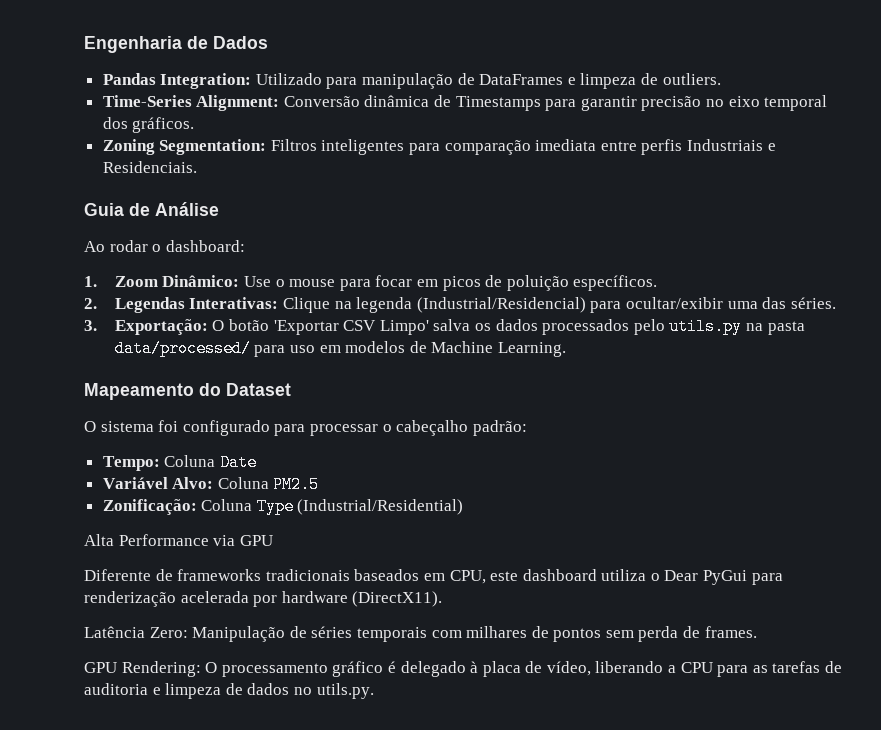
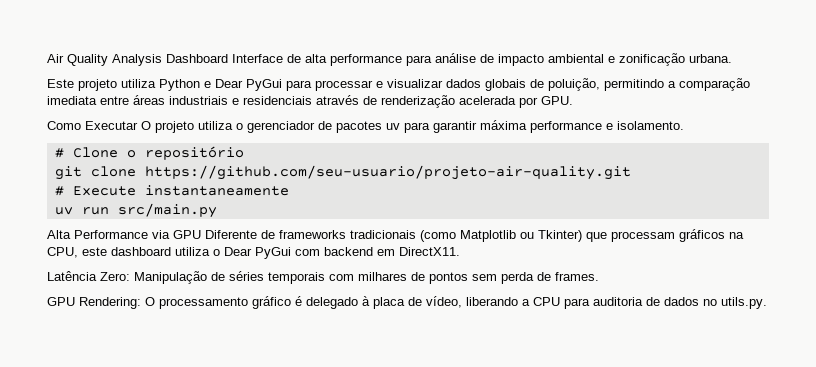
- Engenharia de Dados
- Pandas Integration: Utilizado para manipulação de DataFrames e limpeza de outliers.
- Time-Series Alignment: Conversão dinâmica de Timestamps para garantir precisão no eixo temporal dos gráficos.
- Zoning Segmentation: Filtros inteligentes para comparação imediata entre perfis Industriais e Residenciais.
- Guia de Análise
- Ao rodar o dashboard:
- 1. Zoom Dinâmico: Use o mouse para focar em picos de poluição específicos.
- 2. Legendas Interativas: Clique na legenda (Industrial/Residencial) para ocultar/exibir uma das séries.
- 3. Exportação: O botão 'Exportar CSV Limpo' salva os dados processados pelo utils.py na pasta data/processed/ para uso em modelos de Machine Learning.
- Mapeamento do Dataset
- O sistema foi configurado para processar o cabeçalho padrão:
- Tempo: Coluna Date
- Variável Alvo: Coluna PM2.5
- Zonificação: Coluna Type (Industrial/Residential)
+ Air Quality Analysis Dashboard Interface de alta performance para análise de impacto ambiental e zonificação urbana.
+ Este projeto utiliza Python e Dear PyGui para processar e visualizar dados globais de poluição, permitindo a comparação imediata entre áreas industriais e residenciais através de renderização acelerada por GPU.
+ Como Executar O projeto utiliza o gerenciador de pacotes uv para garantir máxima performance e isolamento.
+ # Clone o repositório
+ git clone https://github.com/seu-usuario/projeto-air-quality.git
+ # Execute instantaneamente
+ uv run src/main.py
- Alta Performance via GPU
- Diferente de frameworks tradicionais baseados em CPU, este dashboard utiliza o Dear PyGui para renderização acelerada por hardware (DirectX11).
+ Alta Performance via GPU Diferente de frameworks tradicionais (como Matplotlib ou Tkinter) que processam gráficos na CPU, este dashboard utiliza o Dear PyGui com backend em DirectX11.
- GPU Rendering: O processamento gráfico é delegado à placa de vídeo, liberando a CPU para as tarefas de auditoria e limpeza de dados no utils.py.
+ GPU Rendering: O processamento gráfico é delegado à placa de vídeo, liberando a CPU para auditoria de dados no utils.py.

